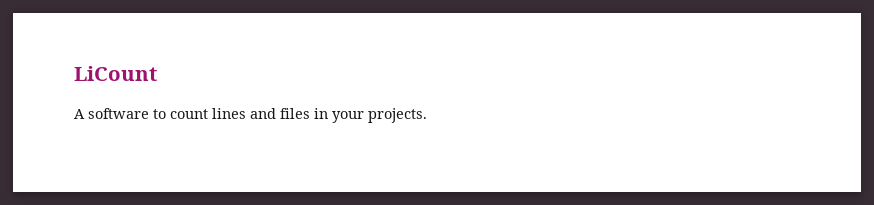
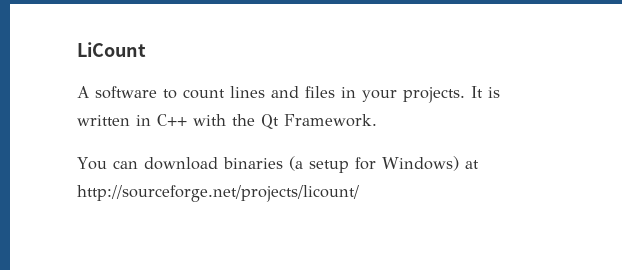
+ It is written in C++ with the Qt Framework.
+ You can download binaries (a setup for Windows) at http://sourceforge.net/projects/licount/

